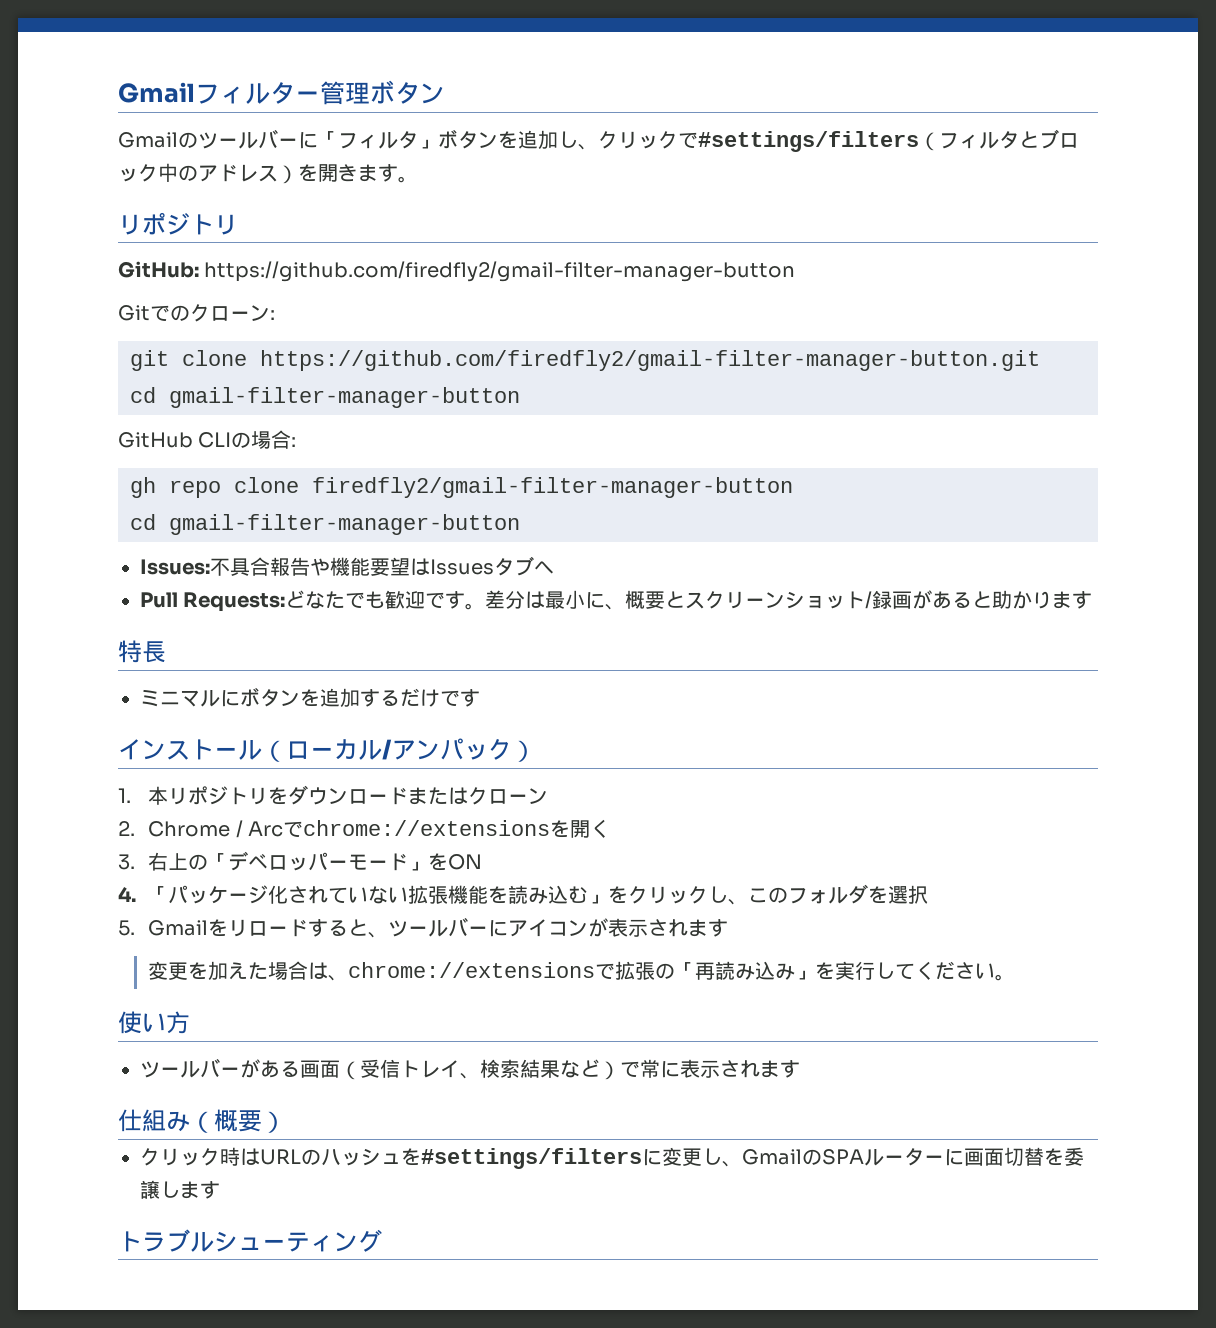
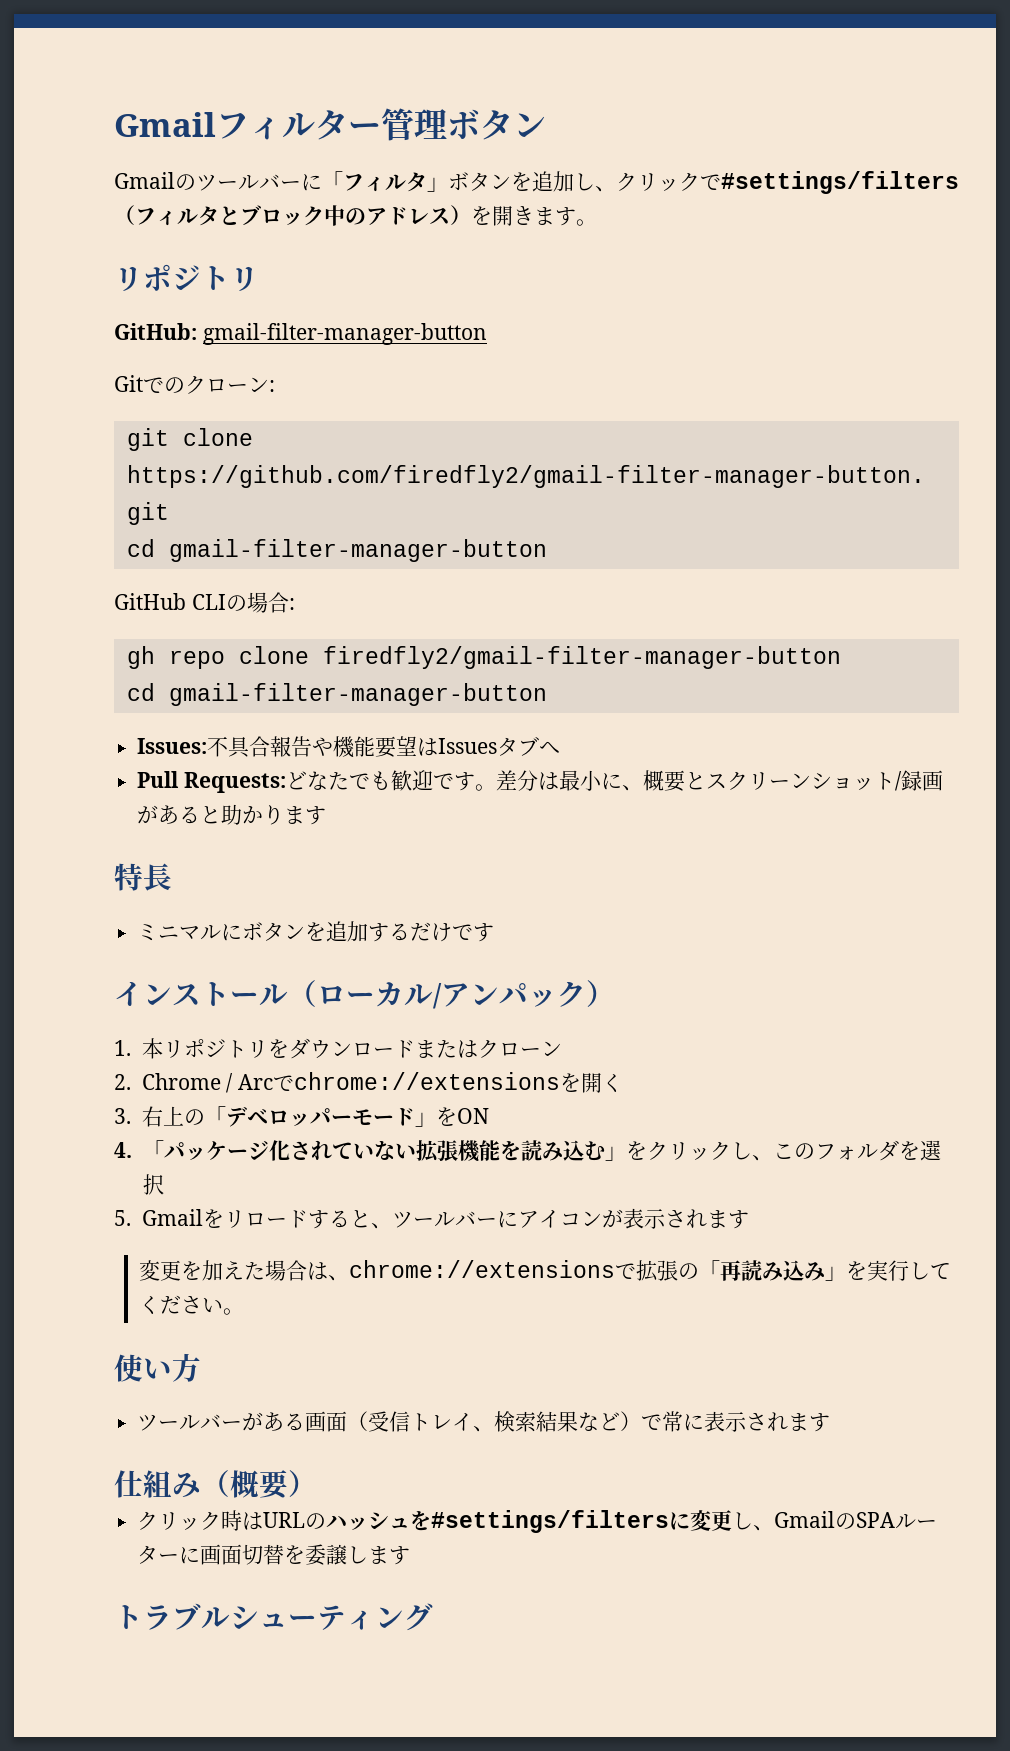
- GitHub: https://github.com/firedfly2/gmail-filter-manager-button
+ GitHub: gmail-filter-manager-button

